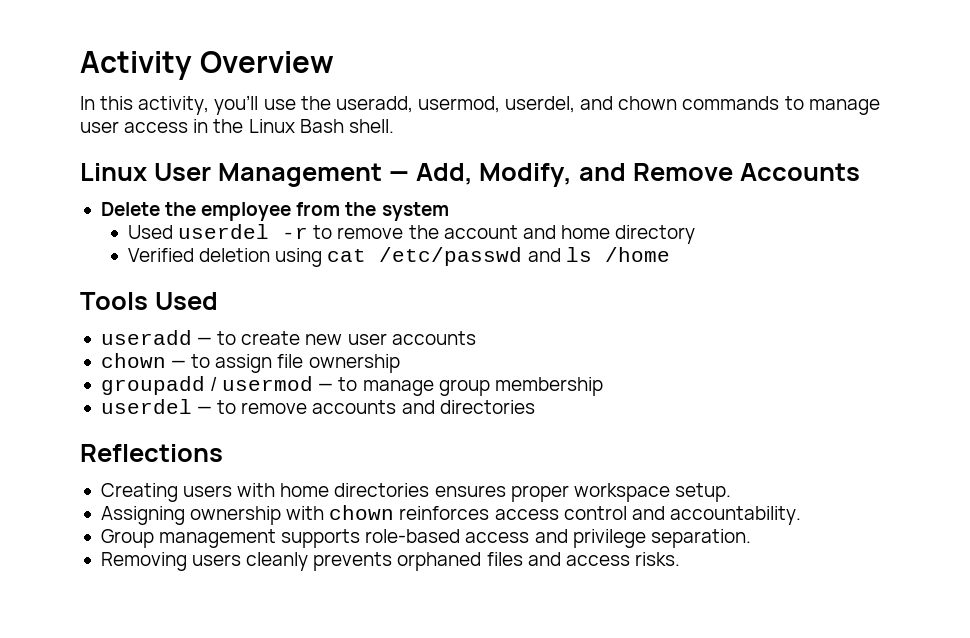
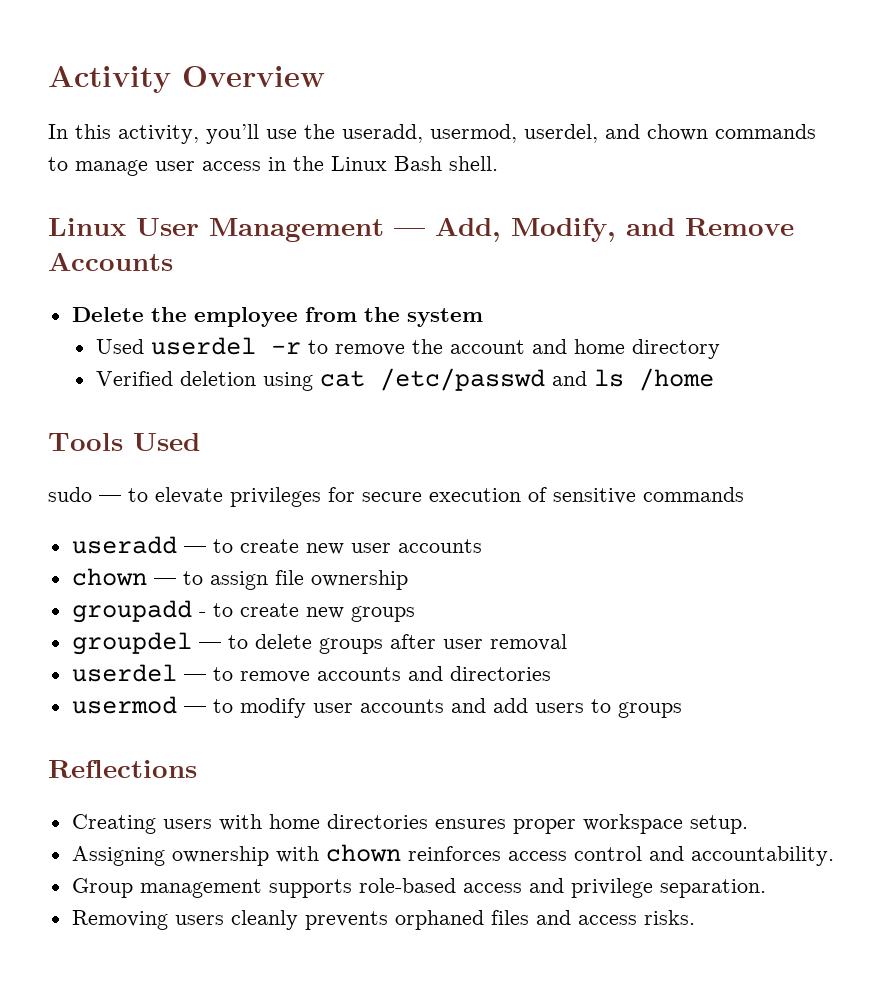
+ sudo — to elevate privileges for secure execution of sensitive commands
- groupadd / usermod — to manage group membership
+ groupadd - to create new groups
+ groupdel — to delete groups after user removal
+ usermod — to modify user accounts and add users to groups

